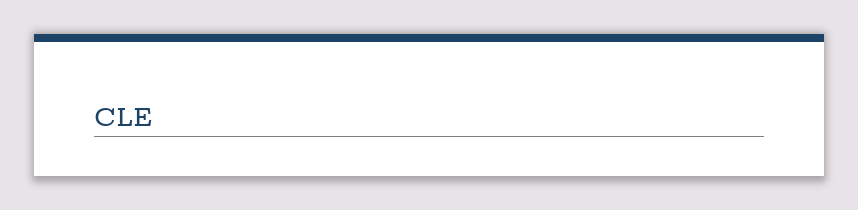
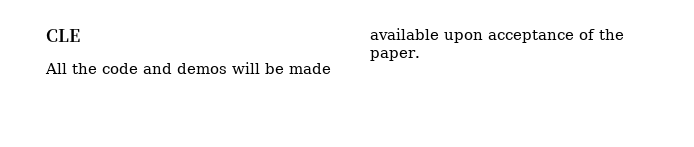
+ All the code and demos will be made available upon acceptance of the paper.

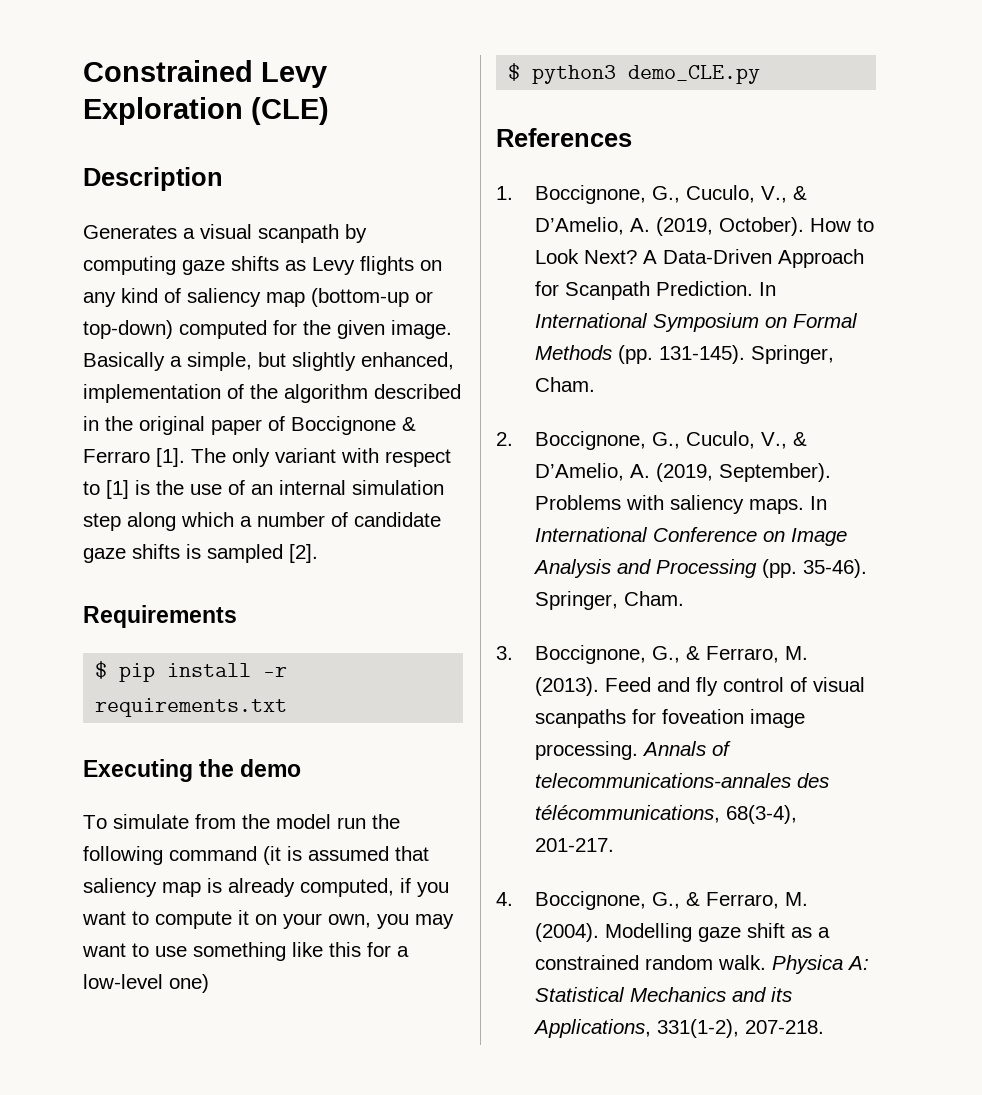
- CLE
- All the code and demos will be made available upon acceptance of the paper.
+ Constrained Levy Exploration (CLE)
+ Description
+ Generates a visual scanpath by computing gaze shifts as Levy flights on any kind of saliency map (bottom-up or top-down) computed for the given image. Basically a simple, but slightly enhanced, implementation of the algorithm described in the original paper of Boccignone & Ferraro [1]. The only variant with respect to [1] is the use of an internal simulation step along which a number of candidate gaze shifts is sampled [2].
+ Requirements
+ $ pip install -r requirements.txt
+ Executing the demo
+ To simulate from the model run the following command (it is assumed that saliency map is already computed, if you want to compute it on your own, you may want to use something like this for a low-level one)
+ $ python3 demo_CLE.py
+ References
+ 1. Boccignone, G., Cuculo, V., & D’Amelio, A. (2019, October). How to Look Next? A Data-Driven Approach for Scanpath Prediction. In International Symposium on Formal Methods (pp. 131-145). Springer, Cham.
+ 2. Boccignone, G., Cuculo, V., & D’Amelio, A. (2019, September). Problems with saliency maps. In International Conference on Image Analysis and Processing (pp. 35-46). Springer, Cham.
+ 3. Boccignone, G., & Ferraro, M. (2013). Feed and fly control of visual scanpaths for foveation image processing. Annals of telecommunications-annales des télécommunications, 68(3-4), 201-217.
+ 4. Boccignone, G., & Ferraro, M. (2004). Modelling gaze shift as a constrained random walk. Physica A: Statistical Mechanics and its Applications, 331(1-2), 207-218.

